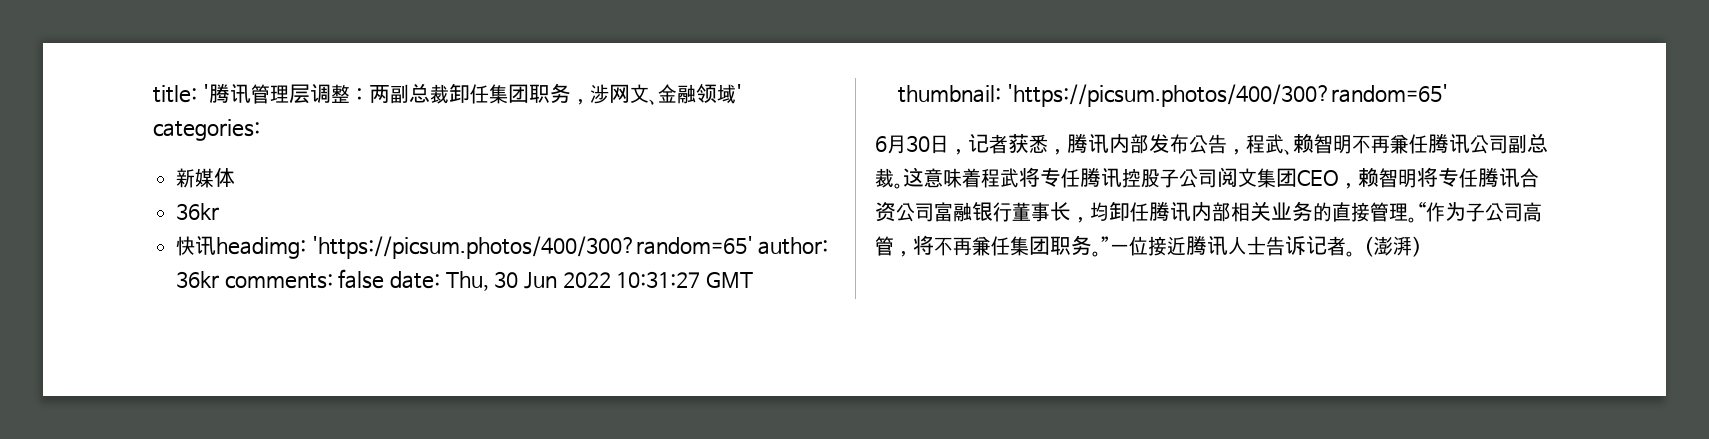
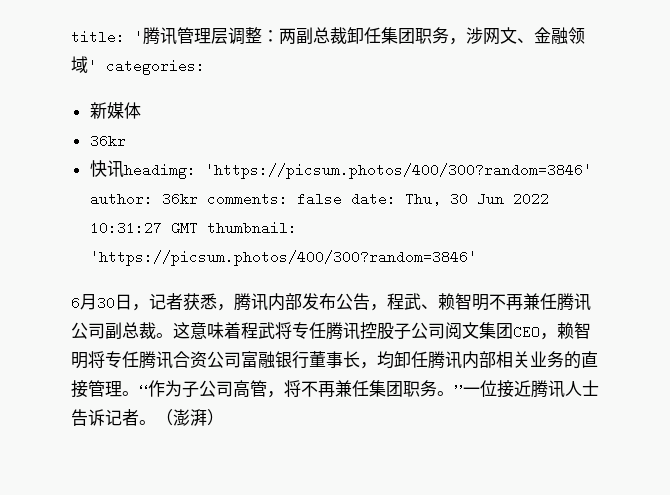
- 快讯headimg: 'https://picsum.photos/400/300?random=65' author: 36kr comments: false date: Thu, 30 Jun 2022 10:31:27 GMT thumbnail: 'https://picsum.photos/400/300?random=65'
+ 快讯headimg: 'https://picsum.photos/400/300?random=3846' author: 36kr comments: false date: Thu, 30 Jun 2022 10:31:27 GMT thumbnail: 'https://picsum.photos/400/300?random=3846'

